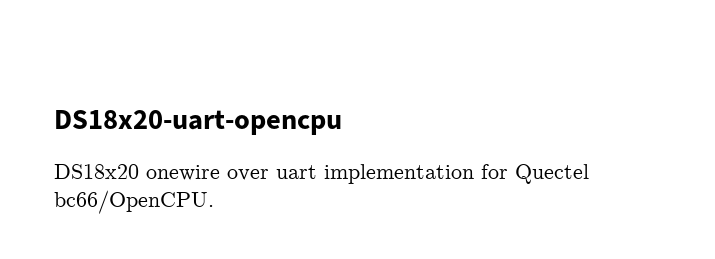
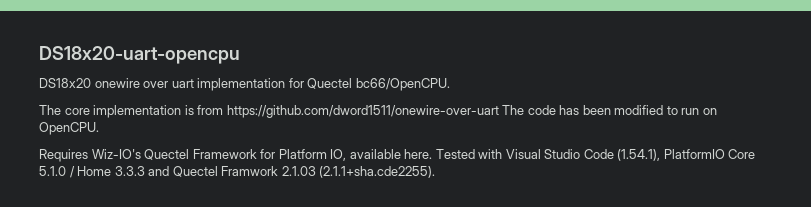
+ The core implementation is from https://github.com/dword1511/onewire-over-uart The code has been modified to run on OpenCPU.
+ Requires Wiz-IO's Quectel Framework for Platform IO, available here. Tested with Visual Studio Code (1.54.1), PlatformIO Core 5.1.0 / Home 3.3.3 and Quectel Framwork 2.1.03 (2.1.1+sha.cde2255).

